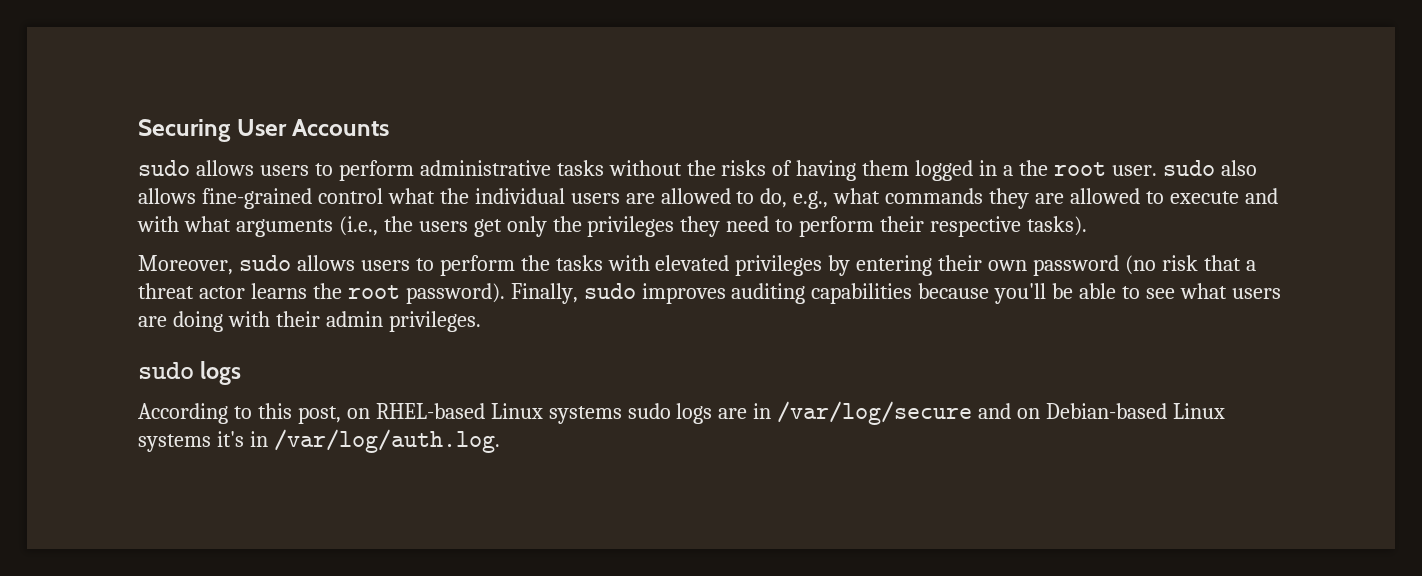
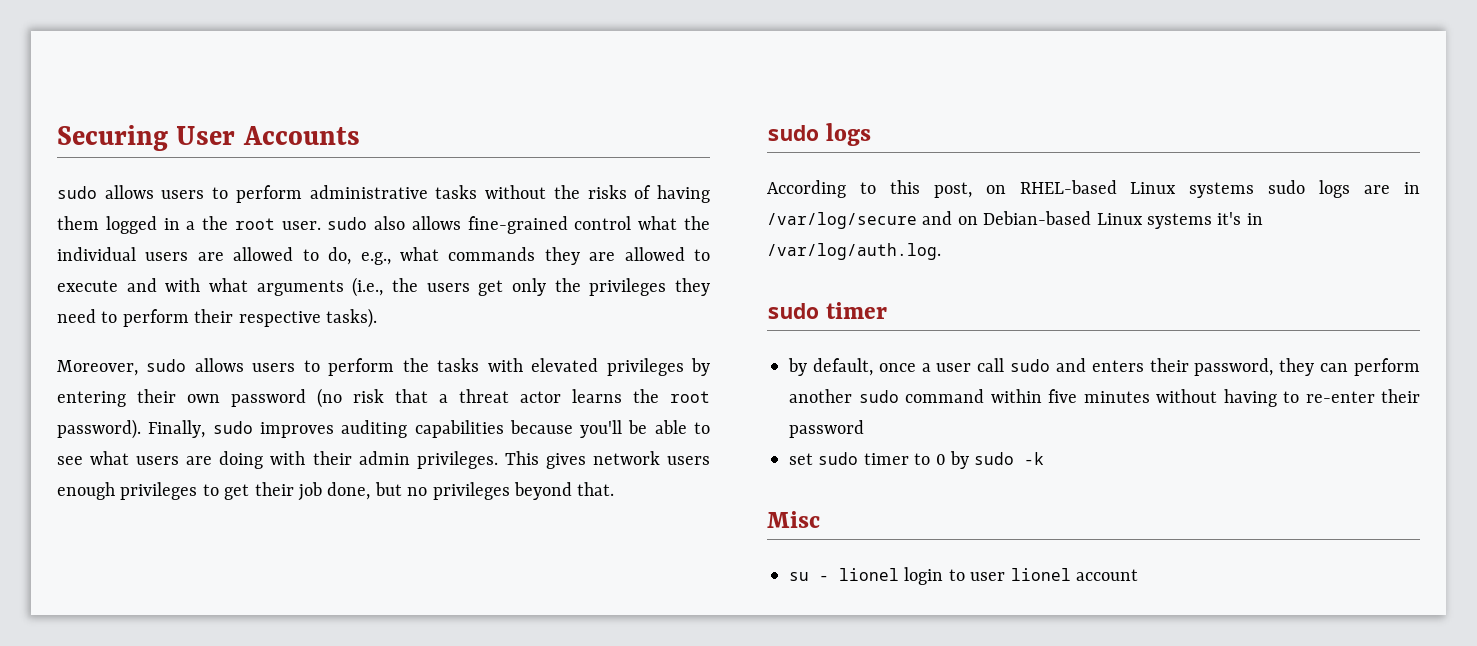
+ This gives network users enough privileges to get their job done, but no privileges beyond that.
  According to this post, on RHEL-based Linux systems sudo logs are in /var/log/secure and on Debian-based Linux systems it's in /var/log/auth.log.
+ sudo timer
+ by default, once a user call sudo and enters their password, they can perform another sudo command within five minutes without having to re-enter their password
+ set sudo timer to 0 by sudo -k
+ Misc
+ su - lionel login to user lionel account

